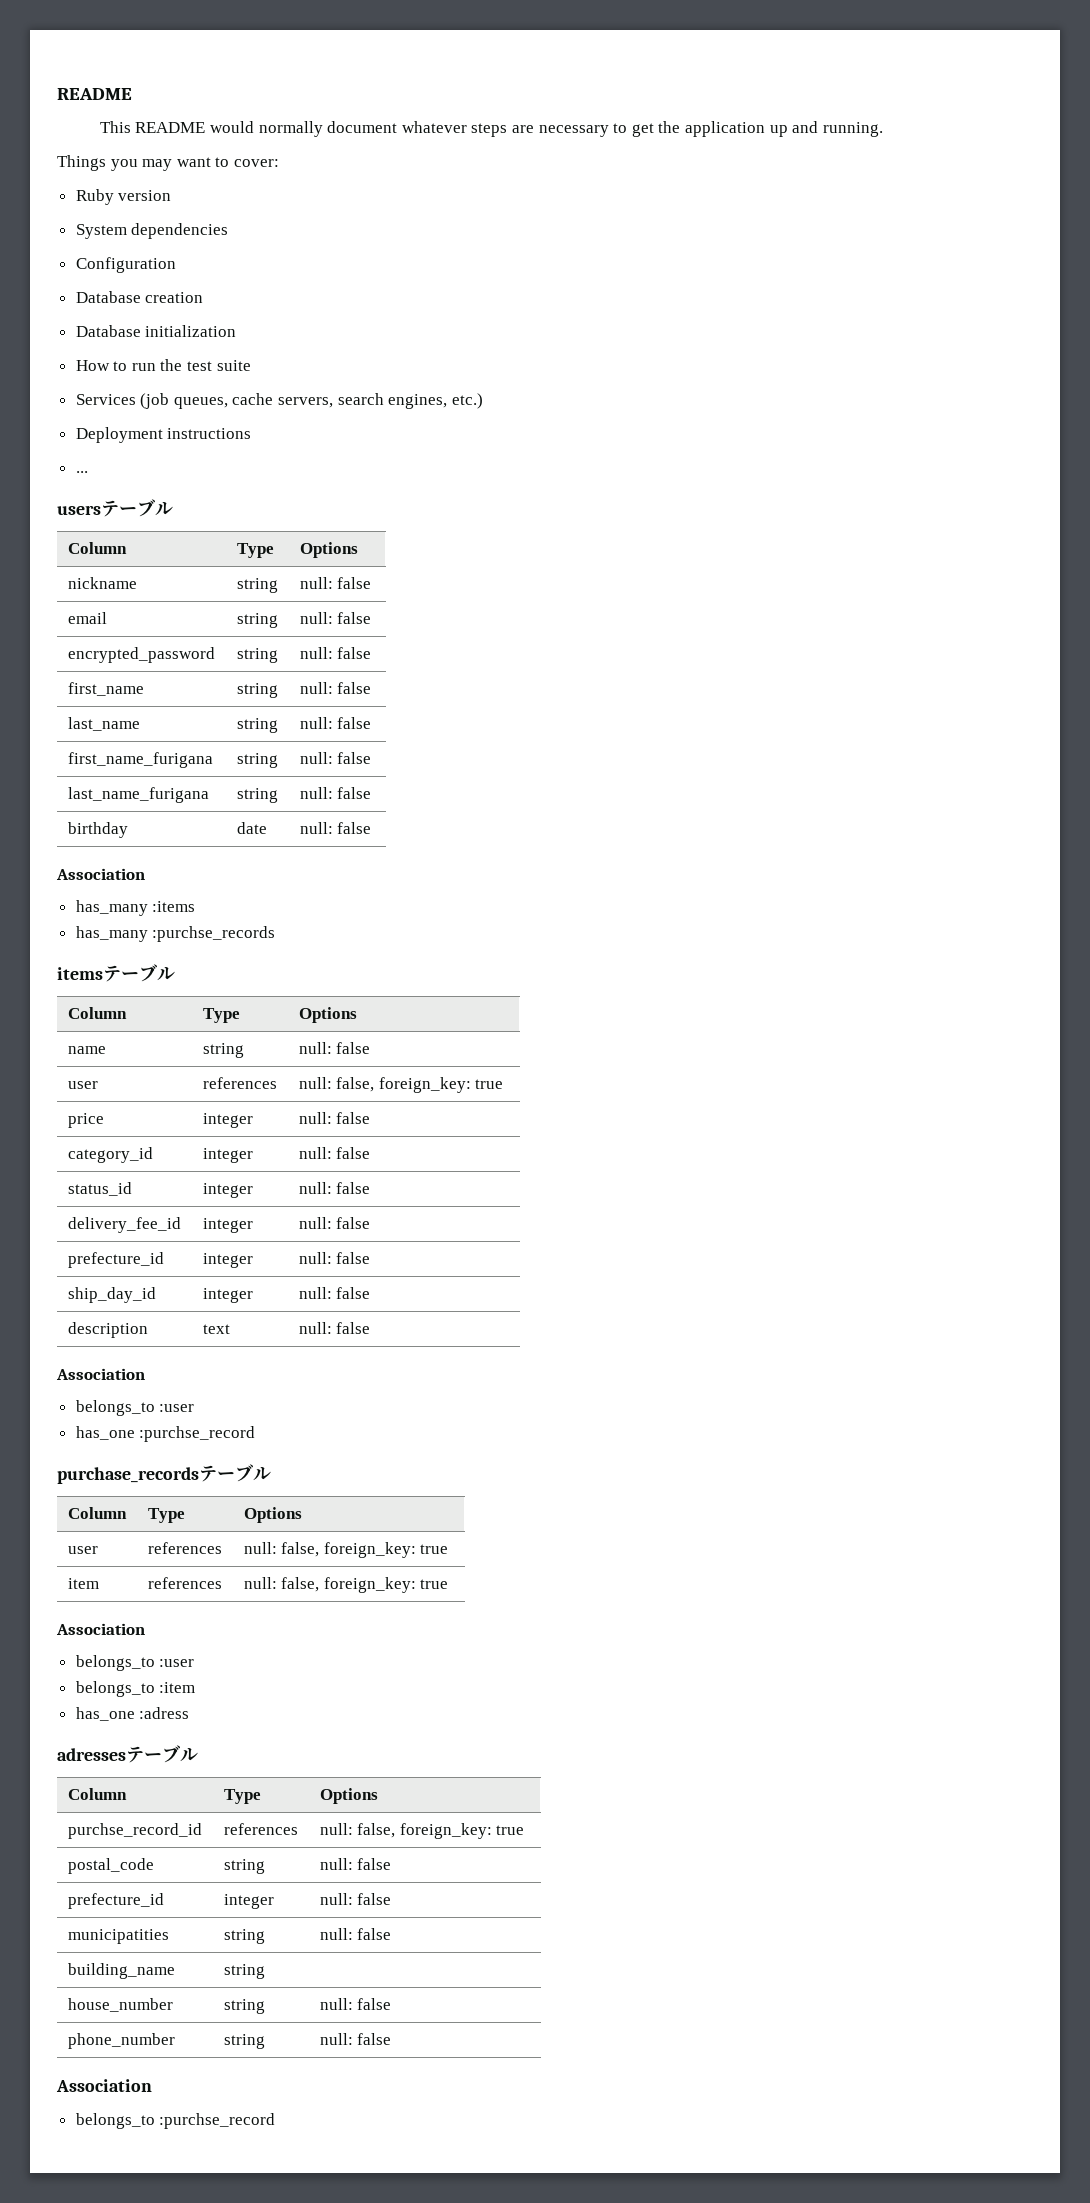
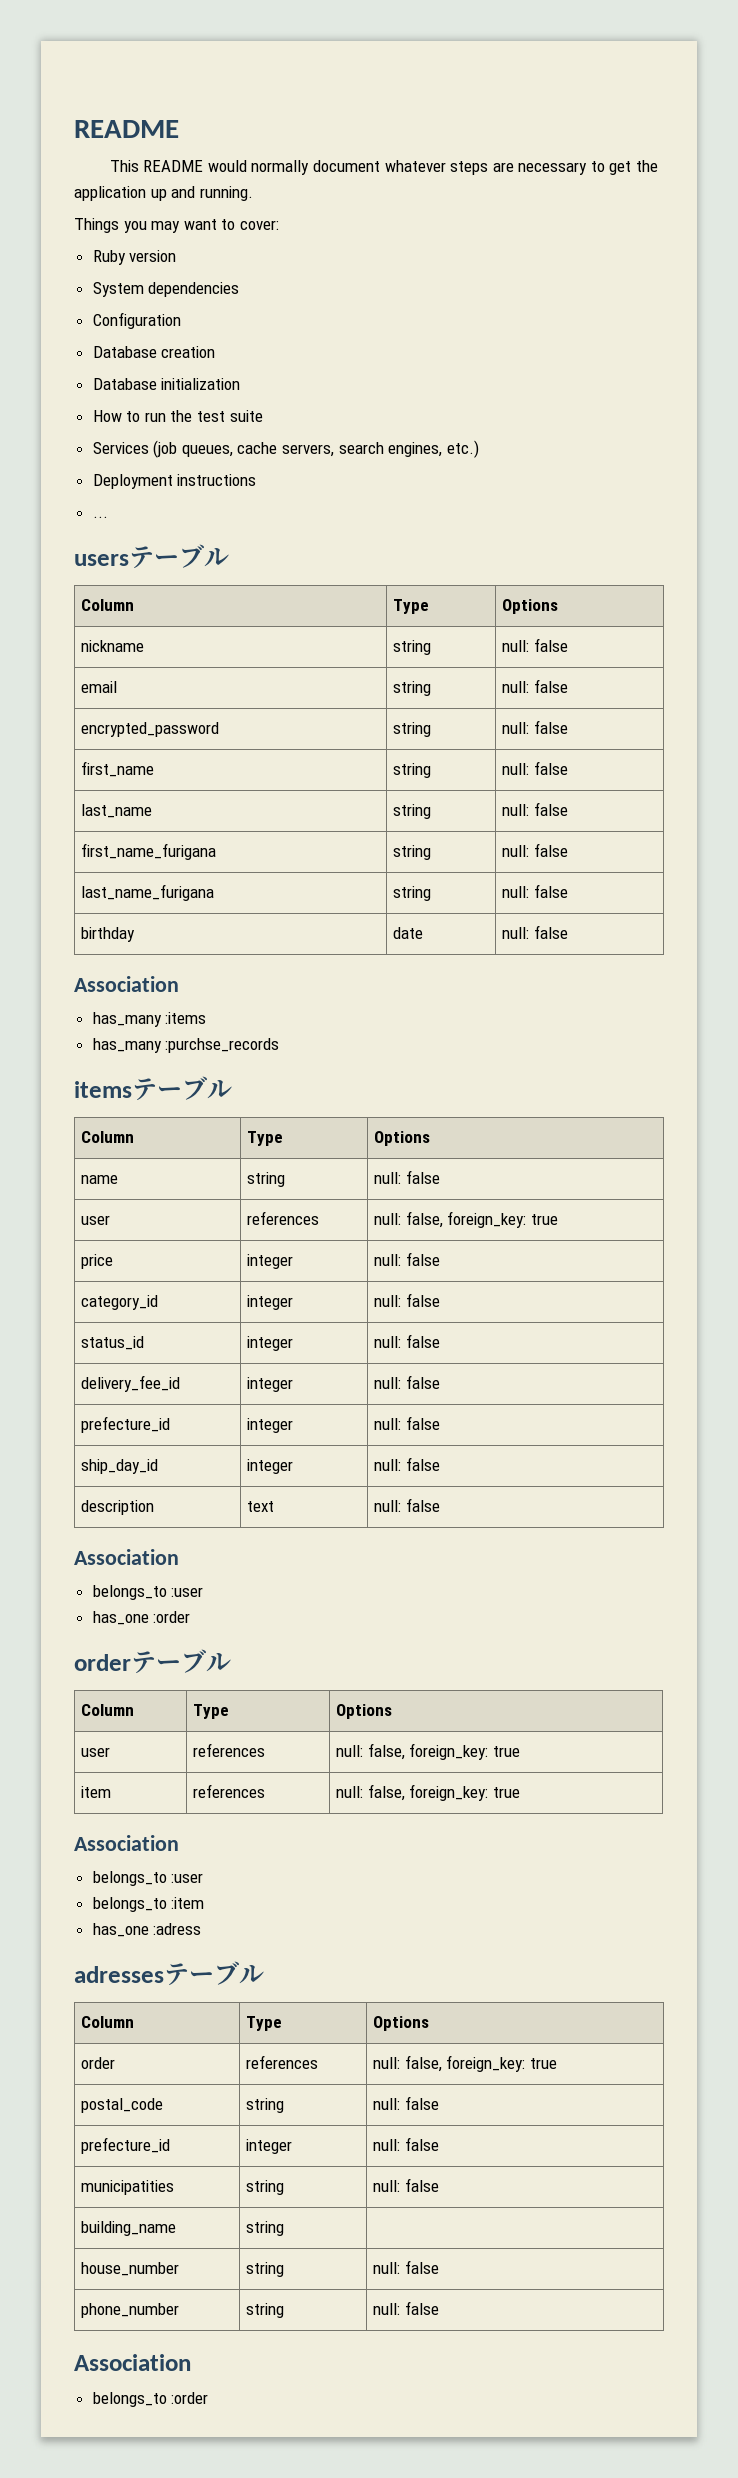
- has_one :purchse_record
- purchase_recordsテーブル
+ has_one :order
+ orderテーブル
- purchse_record_id | references | null: false, foreign_key: true
+ order | references | null: false, foreign_key: true
- belongs_to :purchse_record
+ belongs_to :order

